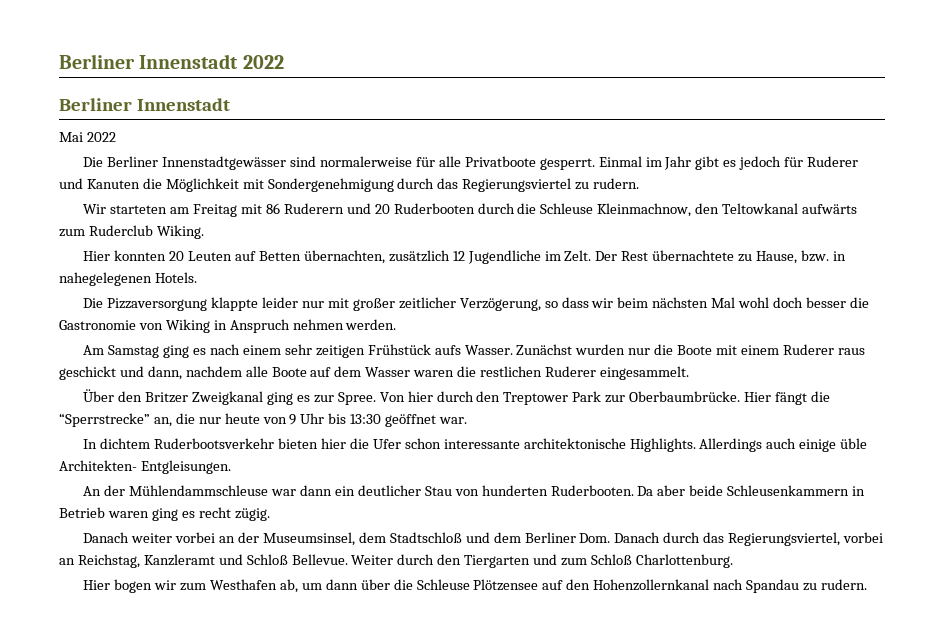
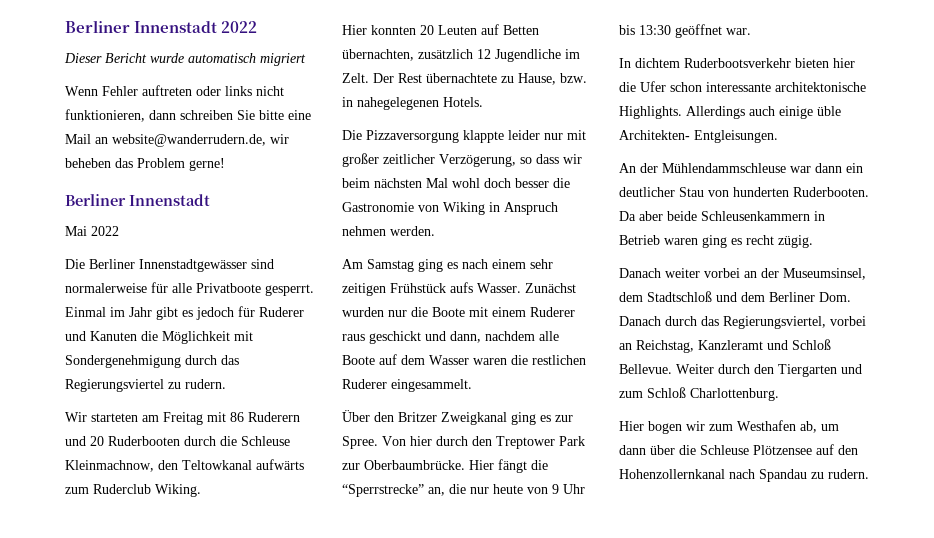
+ Dieser Bericht wurde automatisch migriert
+ Wenn Fehler auftreten oder links nicht funktionieren, dann schreiben Sie bitte eine Mail an website@wanderrudern.de, wir beheben das Problem gerne!

